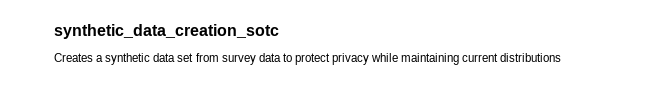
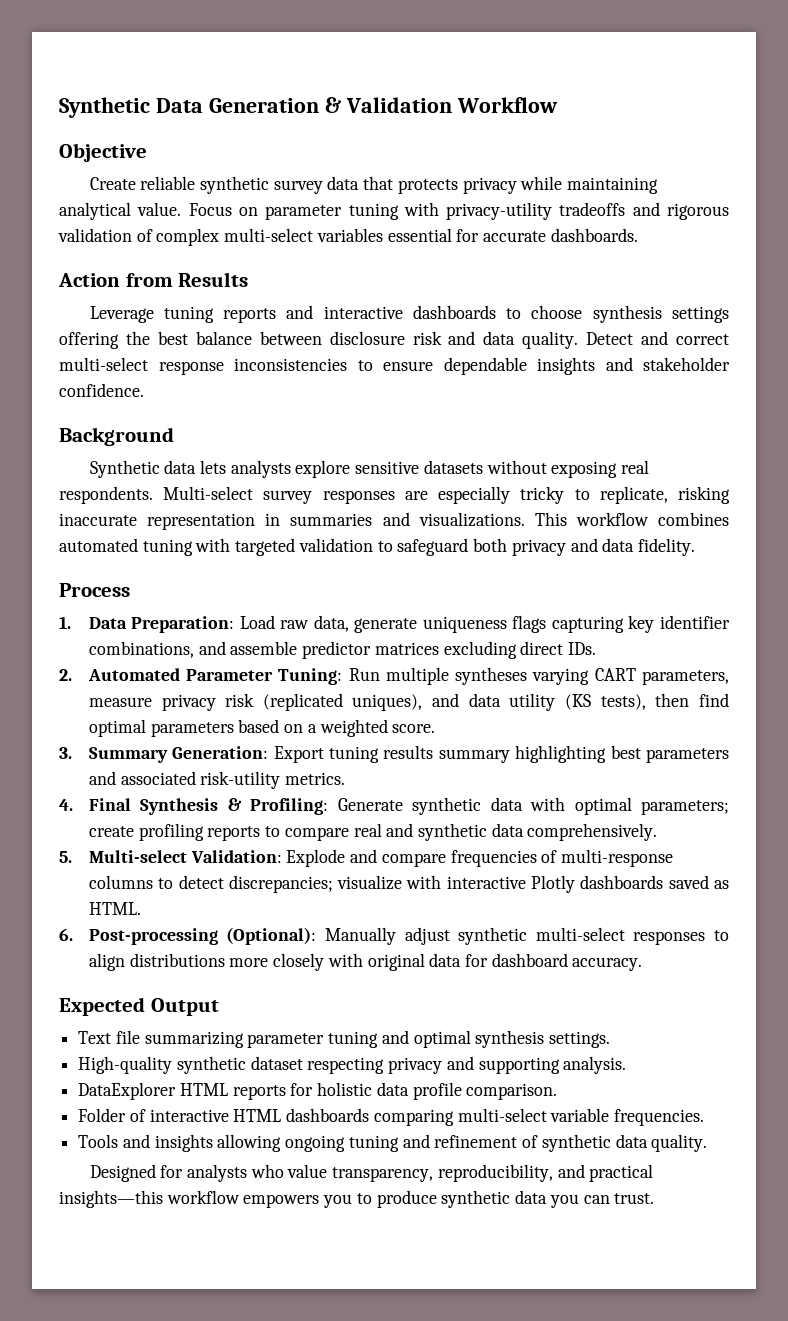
- synthetic_data_creation_sotc
- Creates a synthetic data set from survey data to protect privacy while maintaining current distributions
+ Synthetic Data Generation & Validation Workflow
+ Objective
+ Create reliable synthetic survey data that protects privacy while maintaining analytical value. Focus on parameter tuning with privacy-utility tradeoffs and rigorous validation of complex multi-select variables essential for accurate dashboards.
+ Action from Results
+ Leverage tuning reports and interactive dashboards to choose synthesis settings offering the best balance between disclosure risk and data quality. Detect and correct multi-select response inconsistencies to ensure dependable insights and stakeholder confidence.
+ Background
+ Synthetic data lets analysts explore sensitive datasets without exposing real respondents. Multi-select survey responses are especially tricky to replicate, risking inaccurate representation in summaries and visualizations. This workflow combines automated tuning with targeted validation to safeguard both privacy and data fidelity.
+ Process
+ 1. Data Preparation: Load raw data, generate uniqueness flags capturing key identifier combinations, and assemble predictor matrices excluding direct IDs.
+ 2. Automated Parameter Tuning: Run multiple syntheses varying CART parameters, measure privacy risk (replicated uniques), and data utility (KS tests), then find optimal parameters based on a weighted score.
+ 3. Summary Generation: Export tuning results summary highlighting best parameters and associated risk-utility metrics.
+ 4. Final Synthesis & Profiling: Generate synthetic data with optimal parameters; create profiling reports to compare real and synthetic data comprehensively.
+ 5. Multi-select Validation: Explode and compare frequencies of multi-response columns to detect discrepancies; visualize with interactive Plotly dashboards saved as HTML.
+ 6. Post-processing (Optional): Manually adjust synthetic multi-select responses to align distributions more closely with original data for dashboard accuracy.
+ Expected Output
+ Text file summarizing parameter tuning and optimal synthesis settings.
+ High-quality synthetic dataset respecting privacy and supporting analysis.
+ DataExplorer HTML reports for holistic data profile comparison.
+ Folder of interactive HTML dashboards comparing multi-select variable frequencies.
+ Tools and insights allowing ongoing tuning and refinement of synthetic data quality.
+ Designed for analysts who value transparency, reproducibility, and practical insights—this workflow empowers you to produce synthetic data you can trust.

